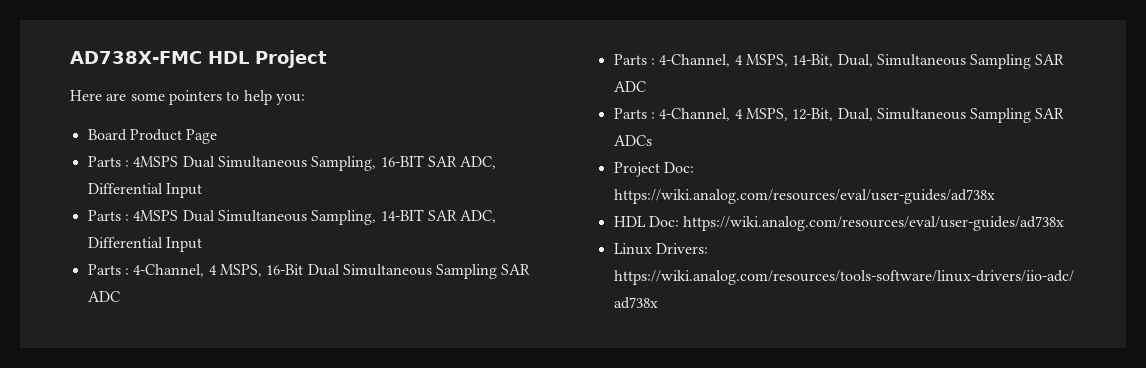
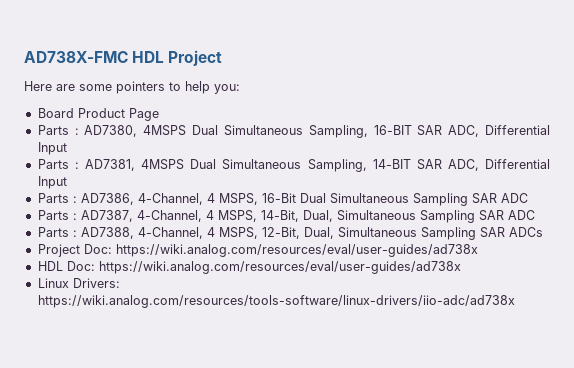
- Parts : 4MSPS Dual Simultaneous Sampling, 16-BIT SAR ADC, Differential Input
+ Parts : AD7380, 4MSPS Dual Simultaneous Sampling, 16-BIT SAR ADC, Differential Input
- Parts : 4MSPS Dual Simultaneous Sampling, 14-BIT SAR ADC, Differential Input
+ Parts : AD7381, 4MSPS Dual Simultaneous Sampling, 14-BIT SAR ADC, Differential Input
- Parts : 4-Channel, 4 MSPS, 16-Bit Dual Simultaneous Sampling SAR ADC
+ Parts : AD7386, 4-Channel, 4 MSPS, 16-Bit Dual Simultaneous Sampling SAR ADC
- Parts : 4-Channel, 4 MSPS, 14-Bit, Dual, Simultaneous Sampling SAR ADC
+ Parts : AD7387, 4-Channel, 4 MSPS, 14-Bit, Dual, Simultaneous Sampling SAR ADC
- Parts : 4-Channel, 4 MSPS, 12-Bit, Dual, Simultaneous Sampling SAR ADCs
+ Parts : AD7388, 4-Channel, 4 MSPS, 12-Bit, Dual, Simultaneous Sampling SAR ADCs

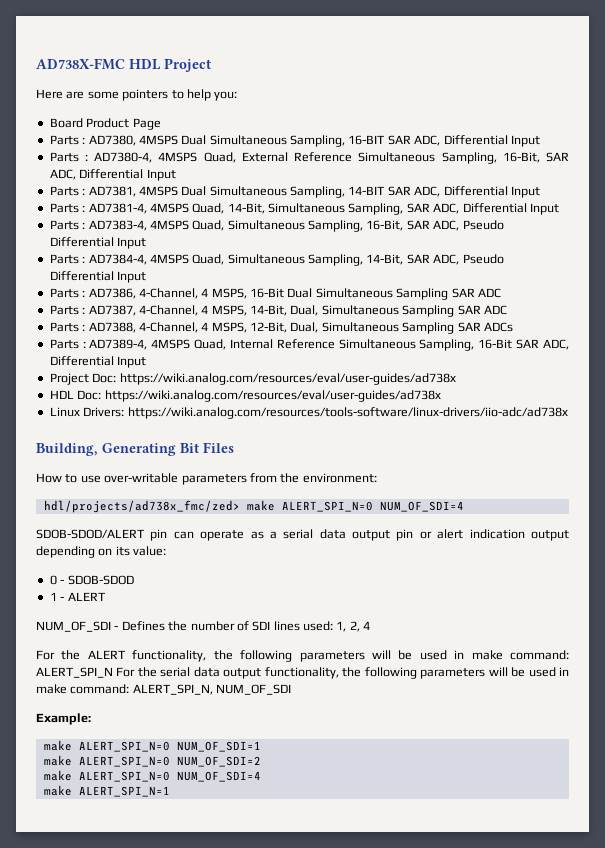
+ Parts : AD7380-4, 4MSPS Quad, External Reference Simultaneous Sampling, 16-Bit, SAR ADC, Differential Input
+ Parts : AD7381-4, 4MSPS Quad, 14-Bit, Simultaneous Sampling, SAR ADC, Differential Input
+ Parts : AD7383-4, 4MSPS Quad, Simultaneous Sampling, 16-Bit, SAR ADC, Pseudo Differential Input
+ Parts : AD7384-4, 4MSPS Quad, Simultaneous Sampling, 14-Bit, SAR ADC, Pseudo Differential Input
+ Parts : AD7389-4, 4MSPS Quad, Internal Reference Simultaneous Sampling, 16-Bit SAR ADC, Differential Input
+ Building, Generating Bit Files
+ How to use over-writable parameters from the environment:
+ hdl/projects/ad738x_fmc/zed> make ALERT_SPI_N=0 NUM_OF_SDI=4
+ SDOB-SDOD/ALERT pin can operate as a serial data output pin or alert indication output depending on its value:
+ 0 - SDOB-SDOD
+ 1 - ALERT
+ NUM_OF_SDI - Defines the number of SDI lines used: 1, 2, 4
+ For the ALERT functionality, the following parameters will be used in make command: ALERT_SPI_N For the serial data output functionality, the following parameters will be used in make command: ALERT_SPI_N, NUM_OF_SDI
+ Example:
+ make ALERT_SPI_N=0 NUM_OF_SDI=1
+ make ALERT_SPI_N=0 NUM_OF_SDI=2
+ make ALERT_SPI_N=0 NUM_OF_SDI=4
+ make ALERT_SPI_N=1

